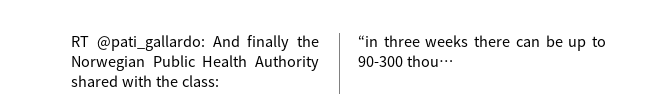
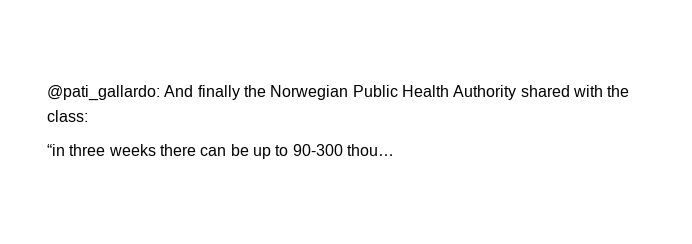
- RT @pati_gallardo: And finally the Norwegian Public Health Authority shared with the class:
+ @pati_gallardo: And finally the Norwegian Public Health Authority shared with the class:

